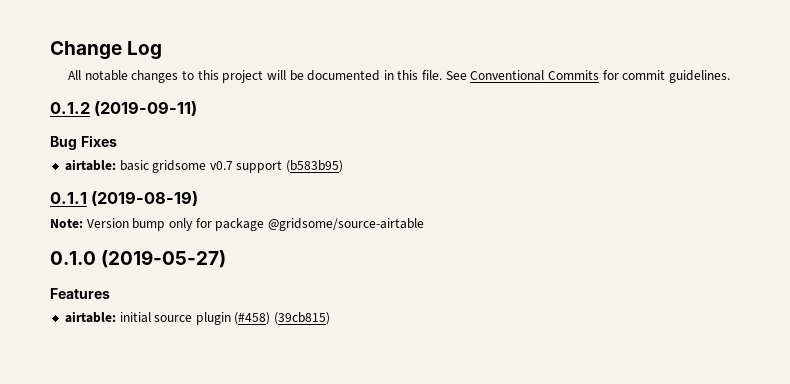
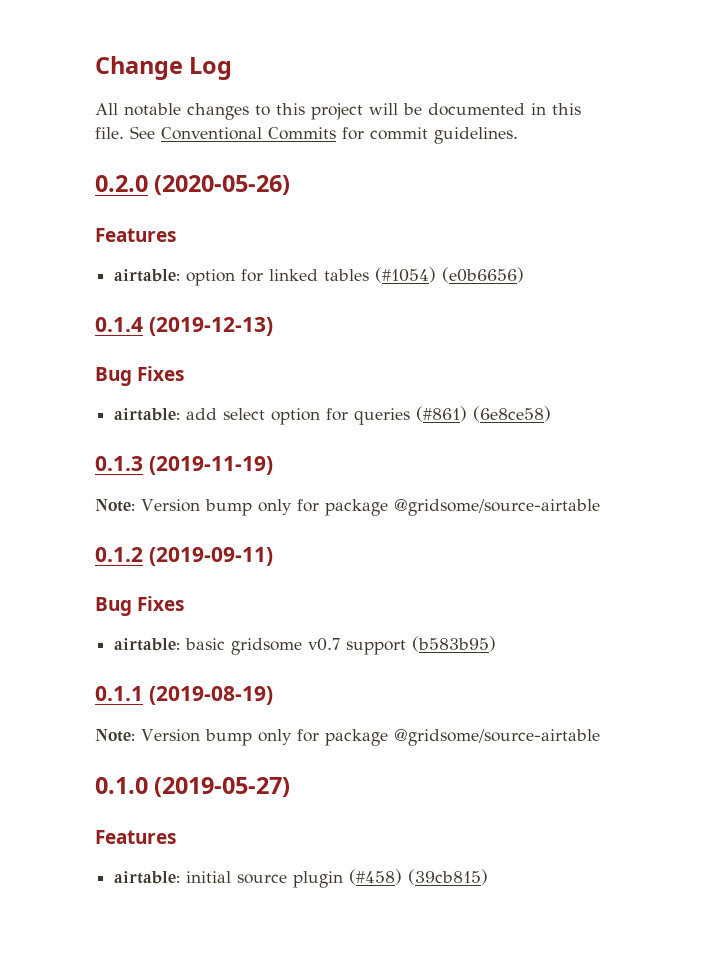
+ 0.2.0 (2020-05-26)
+ Features
+ airtable: option for linked tables (#1054) (e0b6656)
+ 0.1.4 (2019-12-13)
+ Bug Fixes
+ airtable: add select option for queries (#861) (6e8ce58)
+ 0.1.3 (2019-11-19)
+ Note: Version bump only for package @gridsome/source-airtable

